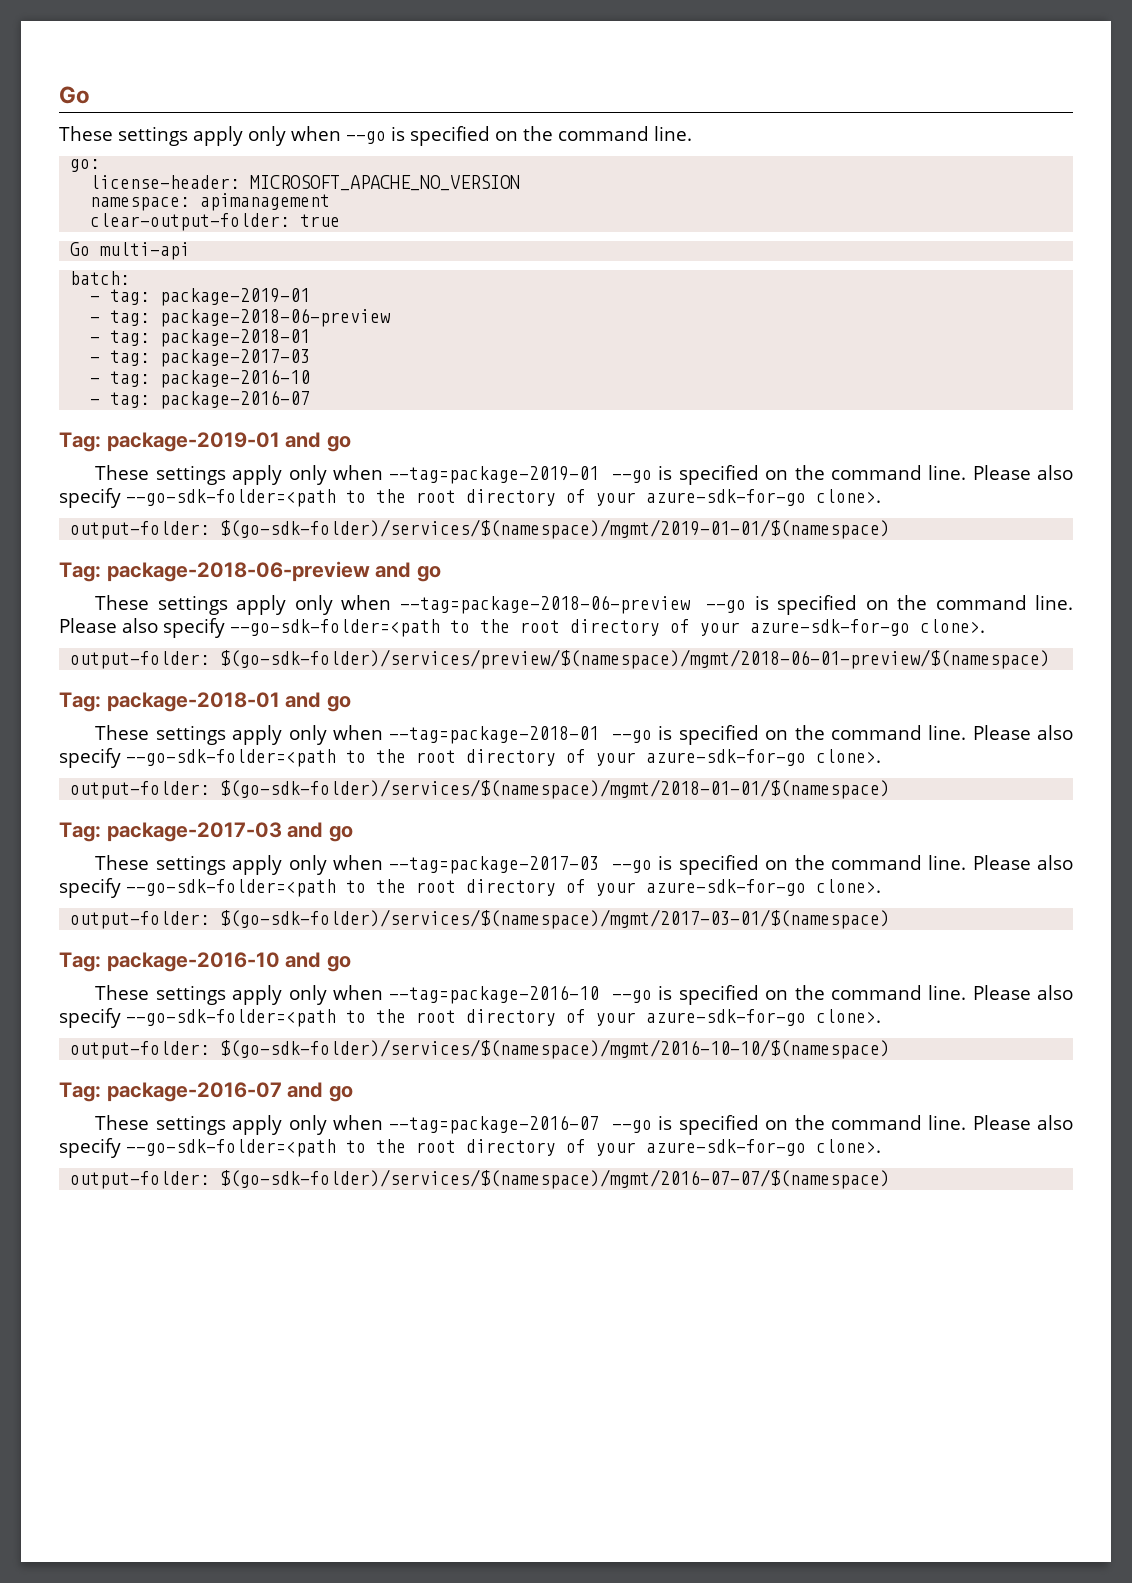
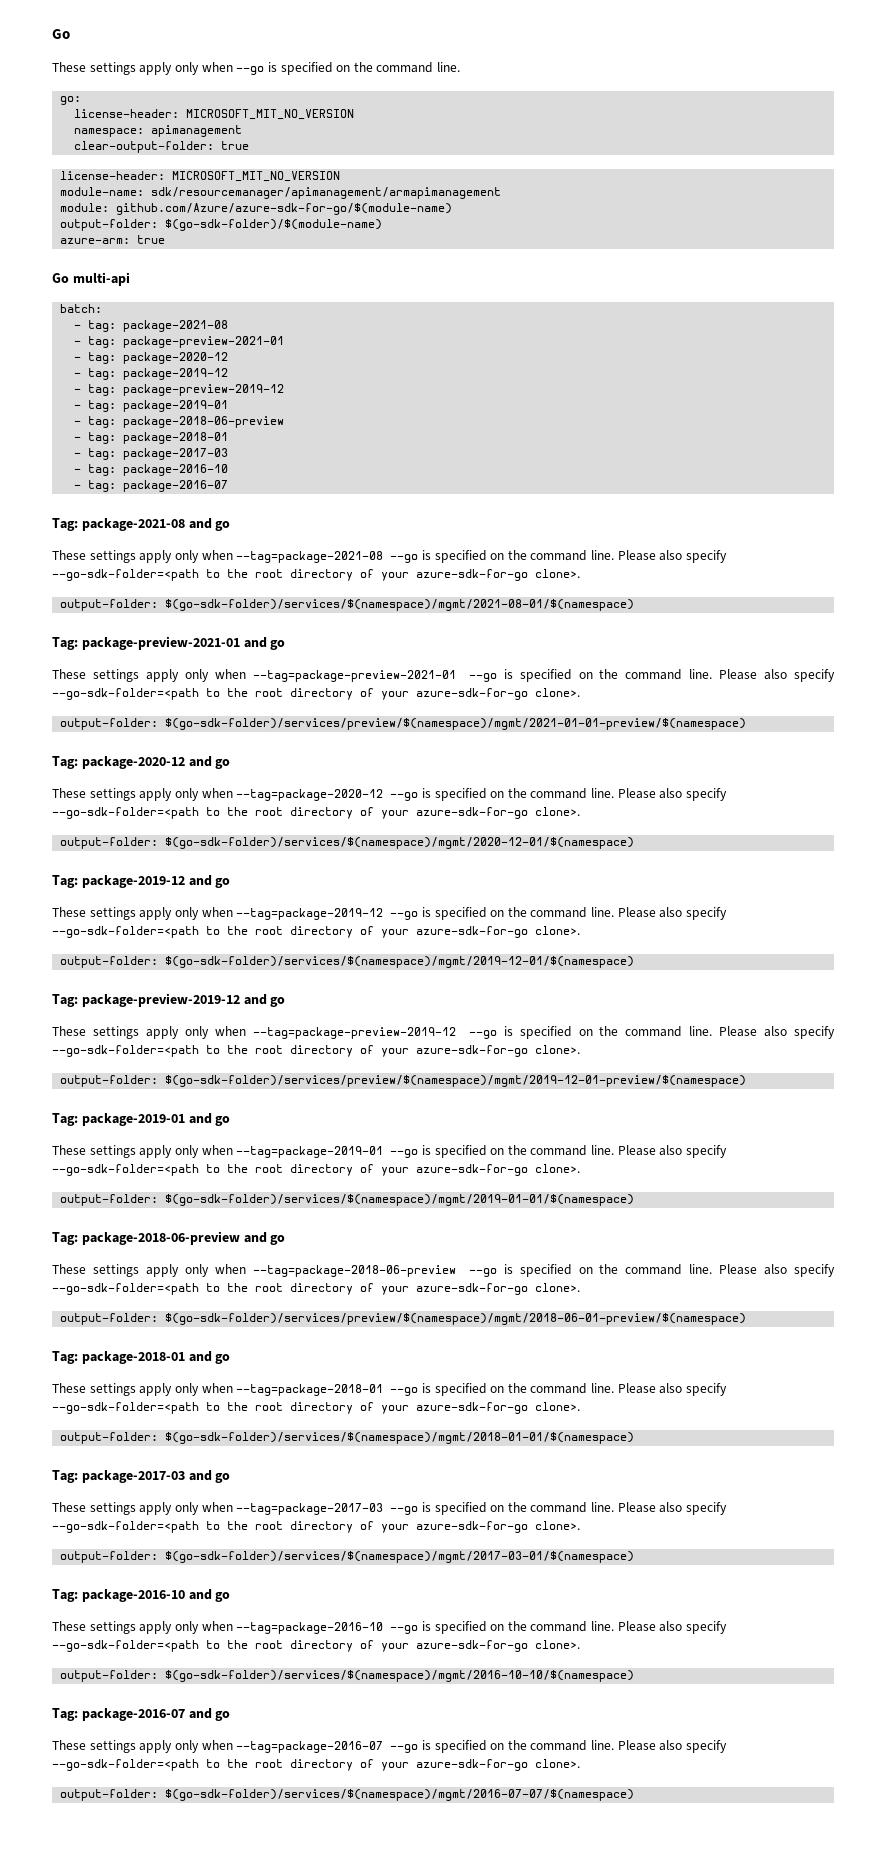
  go:
- license-header: MICROSOFT_APACHE_NO_VERSION
+ license-header: MICROSOFT_MIT_NO_VERSION
  clear-output-folder: true
+ license-header: MICROSOFT_MIT_NO_VERSION
+ module-name: sdk/resourcemanager/apimanagement/armapimanagement
+ module: github.com/Azure/azure-sdk-for-go/$(module-name)
+ output-folder: $(go-sdk-folder)/$(module-name)
+ azure-arm: true
  Go multi-api
  batch:
+ - tag: package-2021-08
+ - tag: package-preview-2021-01
+ - tag: package-2020-12
+ - tag: package-2019-12
+ - tag: package-preview-2019-12
+ Tag: package-2021-08 and go
+ These settings apply only when --tag=package-2021-08 --go is specified on the command line. Please also specify --go-sdk-folder=<path to the root directory of your azure-sdk-for-go clone>.
+ output-folder: $(go-sdk-folder)/services/$(namespace)/mgmt/2021-08-01/$(namespace)
+ Tag: package-preview-2021-01 and go
+ These settings apply only when --tag=package-preview-2021-01 --go is specified on the command line. Please also specify --go-sdk-folder=<path to the root directory of your azure-sdk-for-go clone>.
+ output-folder: $(go-sdk-folder)/services/preview/$(namespace)/mgmt/2021-01-01-preview/$(namespace)
+ Tag: package-2020-12 and go
+ These settings apply only when --tag=package-2020-12 --go is specified on the command line. Please also specify --go-sdk-folder=<path to the root directory of your azure-sdk-for-go clone>.
+ output-folder: $(go-sdk-folder)/services/$(namespace)/mgmt/2020-12-01/$(namespace)
+ Tag: package-2019-12 and go
+ These settings apply only when --tag=package-2019-12 --go is specified on the command line. Please also specify --go-sdk-folder=<path to the root directory of your azure-sdk-for-go clone>.
+ output-folder: $(go-sdk-folder)/services/$(namespace)/mgmt/2019-12-01/$(namespace)
+ Tag: package-preview-2019-12 and go
+ These settings apply only when --tag=package-preview-2019-12 --go is specified on the command line. Please also specify --go-sdk-folder=<path to the root directory of your azure-sdk-for-go clone>.
+ output-folder: $(go-sdk-folder)/services/preview/$(namespace)/mgmt/2019-12-01-preview/$(namespace)

